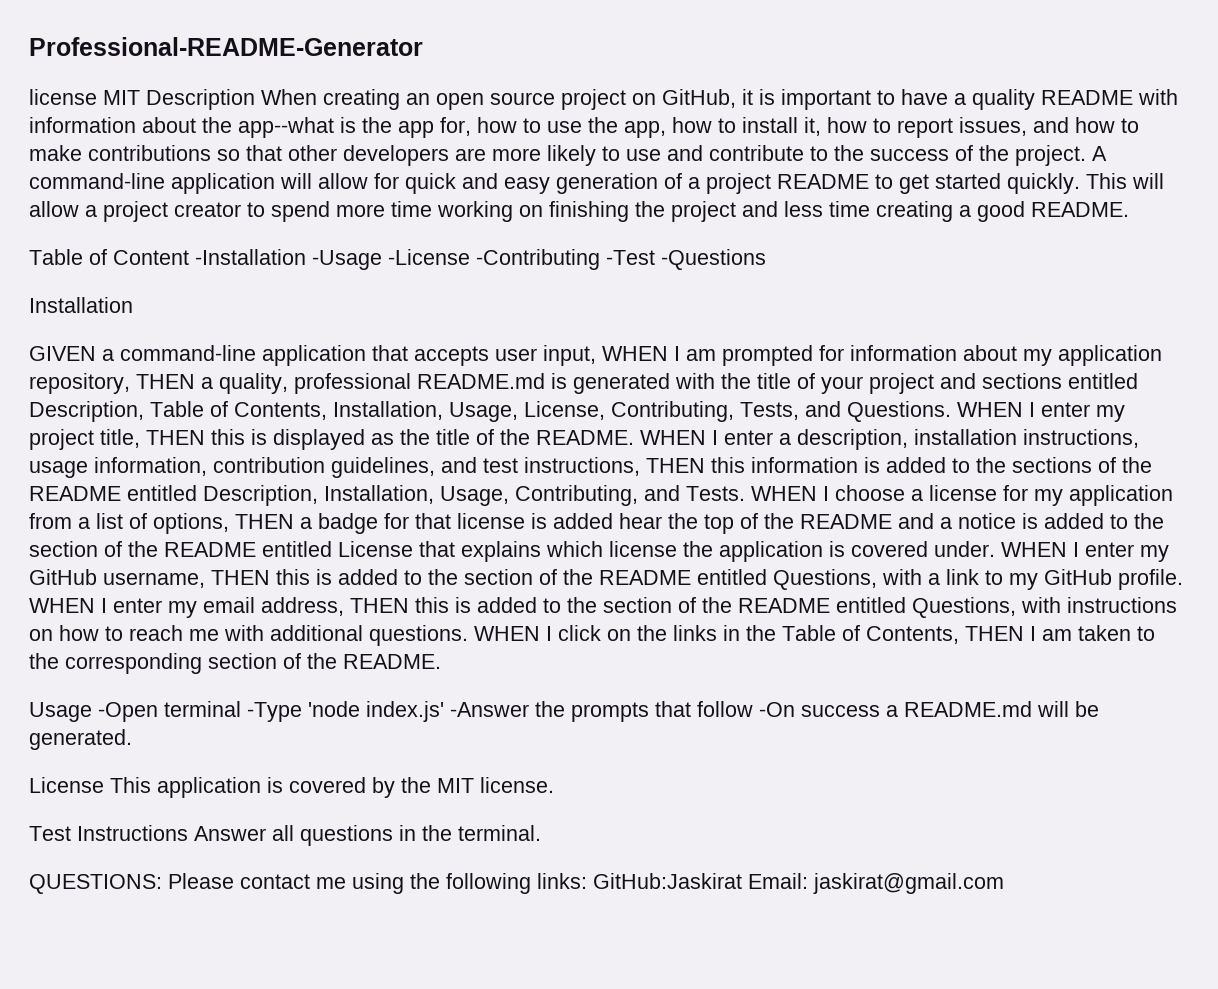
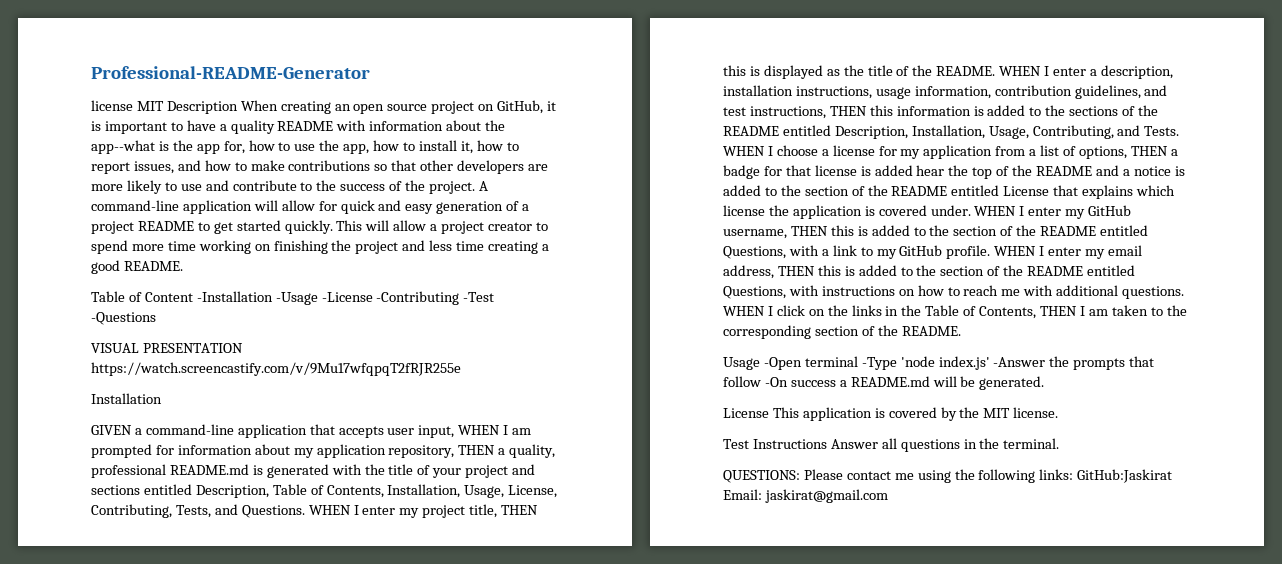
+ VISUAL PRESENTATION https://watch.screencastify.com/v/9Mu17wfqpqT2fRJR255e

